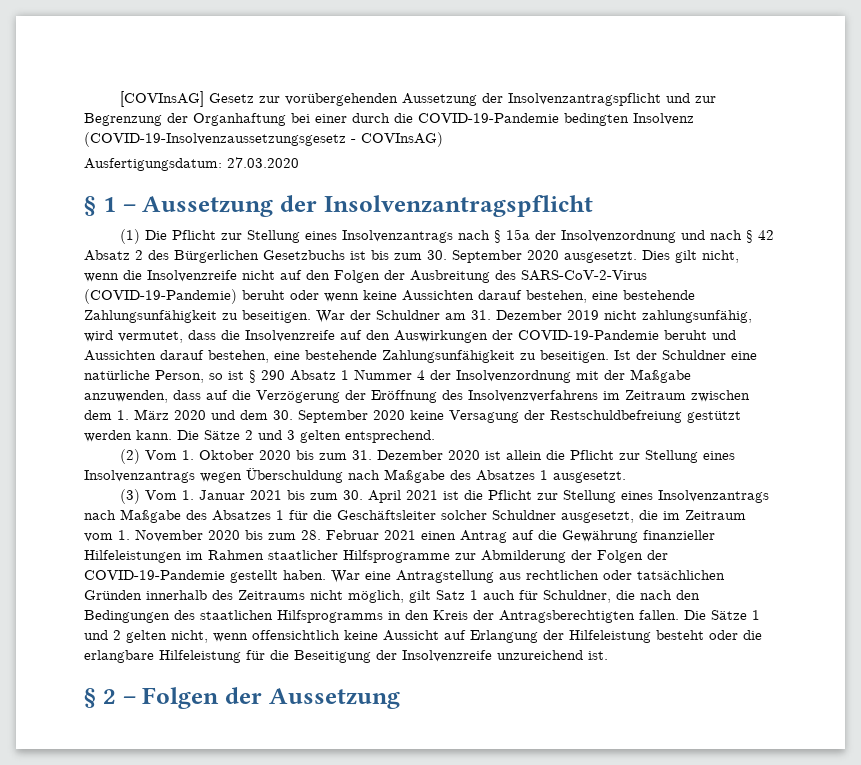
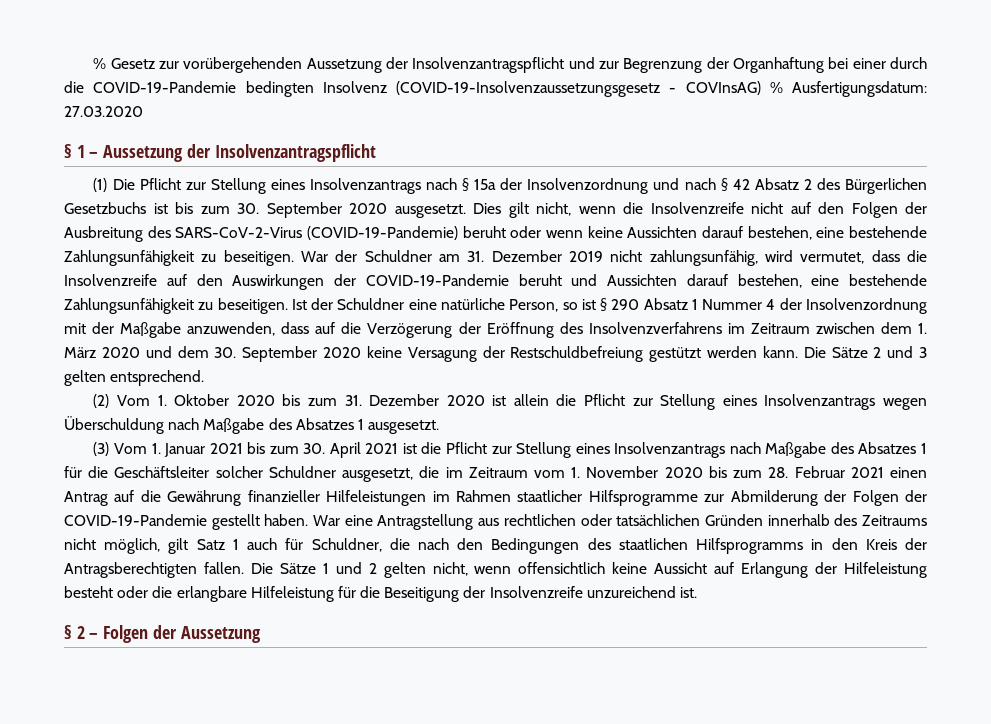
- [COVInsAG] Gesetz zur vorübergehenden Aussetzung der Insolvenzantragspflicht und zur Begrenzung der Organhaftung bei einer durch die COVID-19-Pandemie bedingten Insolvenz (COVID-19-Insolvenzaussetzungsgesetz - COVInsAG)
- Ausfertigungsdatum: 27.03.2020
+ % Gesetz zur vorübergehenden Aussetzung der Insolvenzantragspflicht und zur Begrenzung der Organhaftung bei einer durch die COVID-19-Pandemie bedingten Insolvenz (COVID-19-Insolvenzaussetzungsgesetz - COVInsAG) % Ausfertigungsdatum: 27.03.2020

